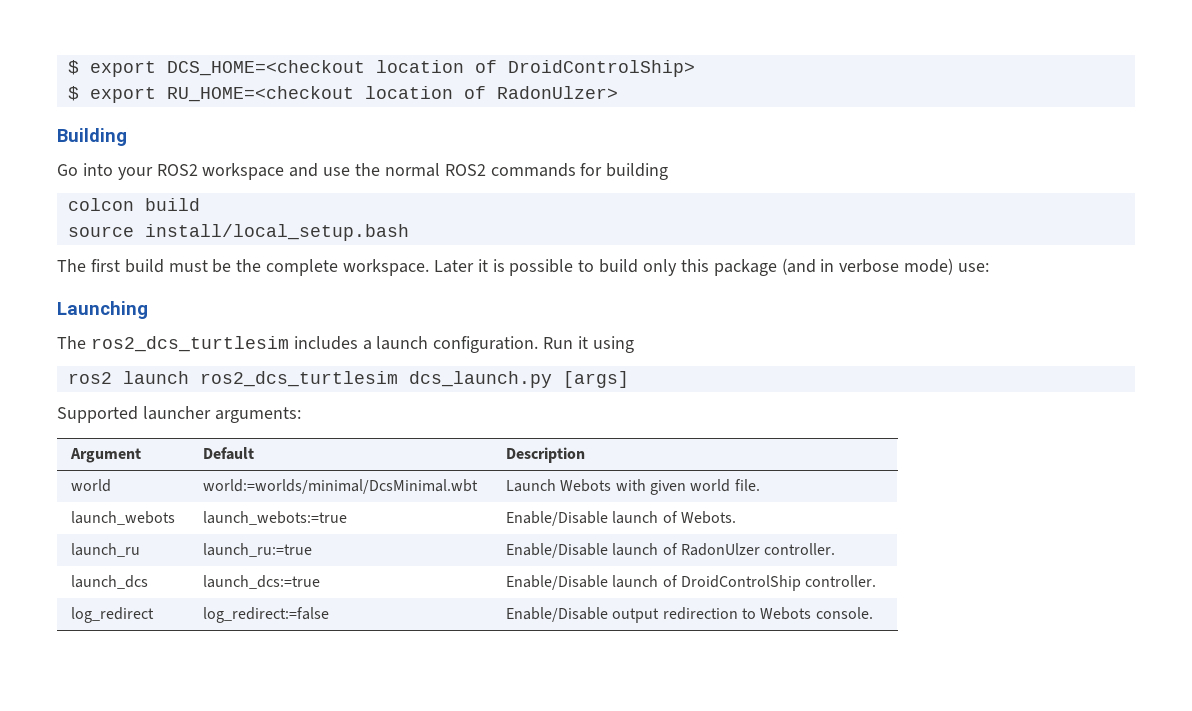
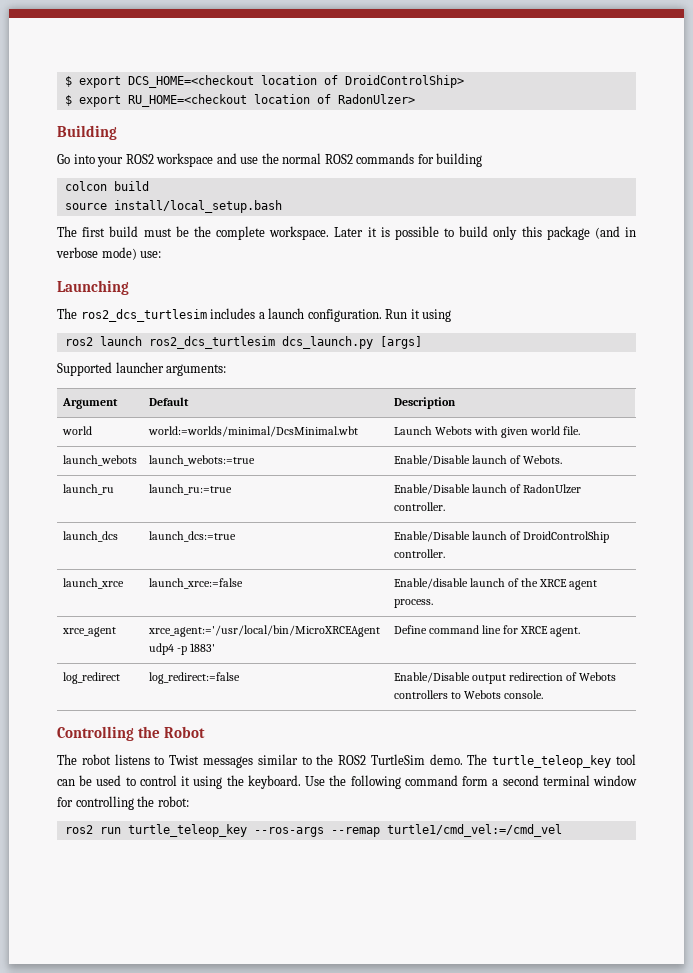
+ launch_xrce | launch_xrce:=false | Enable/disable launch of the XRCE agent process.
+ xrce_agent | xrce_agent:='/usr/local/bin/MicroXRCEAgent udp4 -p 1883' | Define command line for XRCE agent.
- log_redirect | log_redirect:=false | Enable/Disable output redirection to Webots console.
+ log_redirect | log_redirect:=false | Enable/Disable output redirection of Webots controllers to Webots console.
+ Controlling the Robot
+ The robot listens to Twist messages similar to the ROS2 TurtleSim demo. The turtle_teleop_key tool can be used to control it using the keyboard. Use the following command form a second terminal window for controlling the robot:
+ ros2 run turtle_teleop_key --ros-args --remap turtle1/cmd_vel:=/cmd_vel

